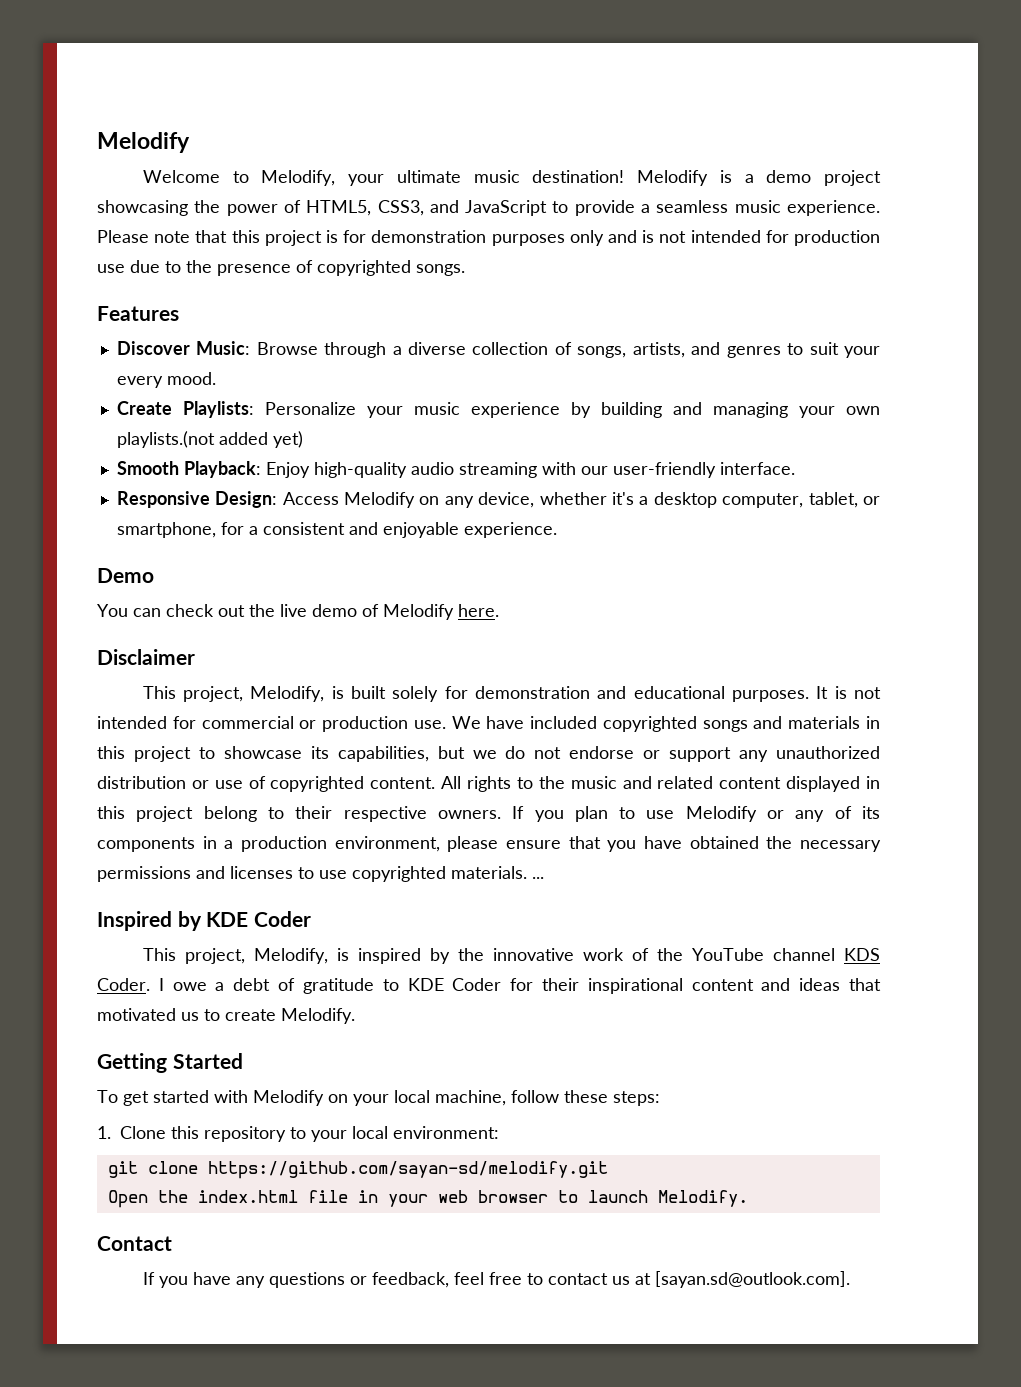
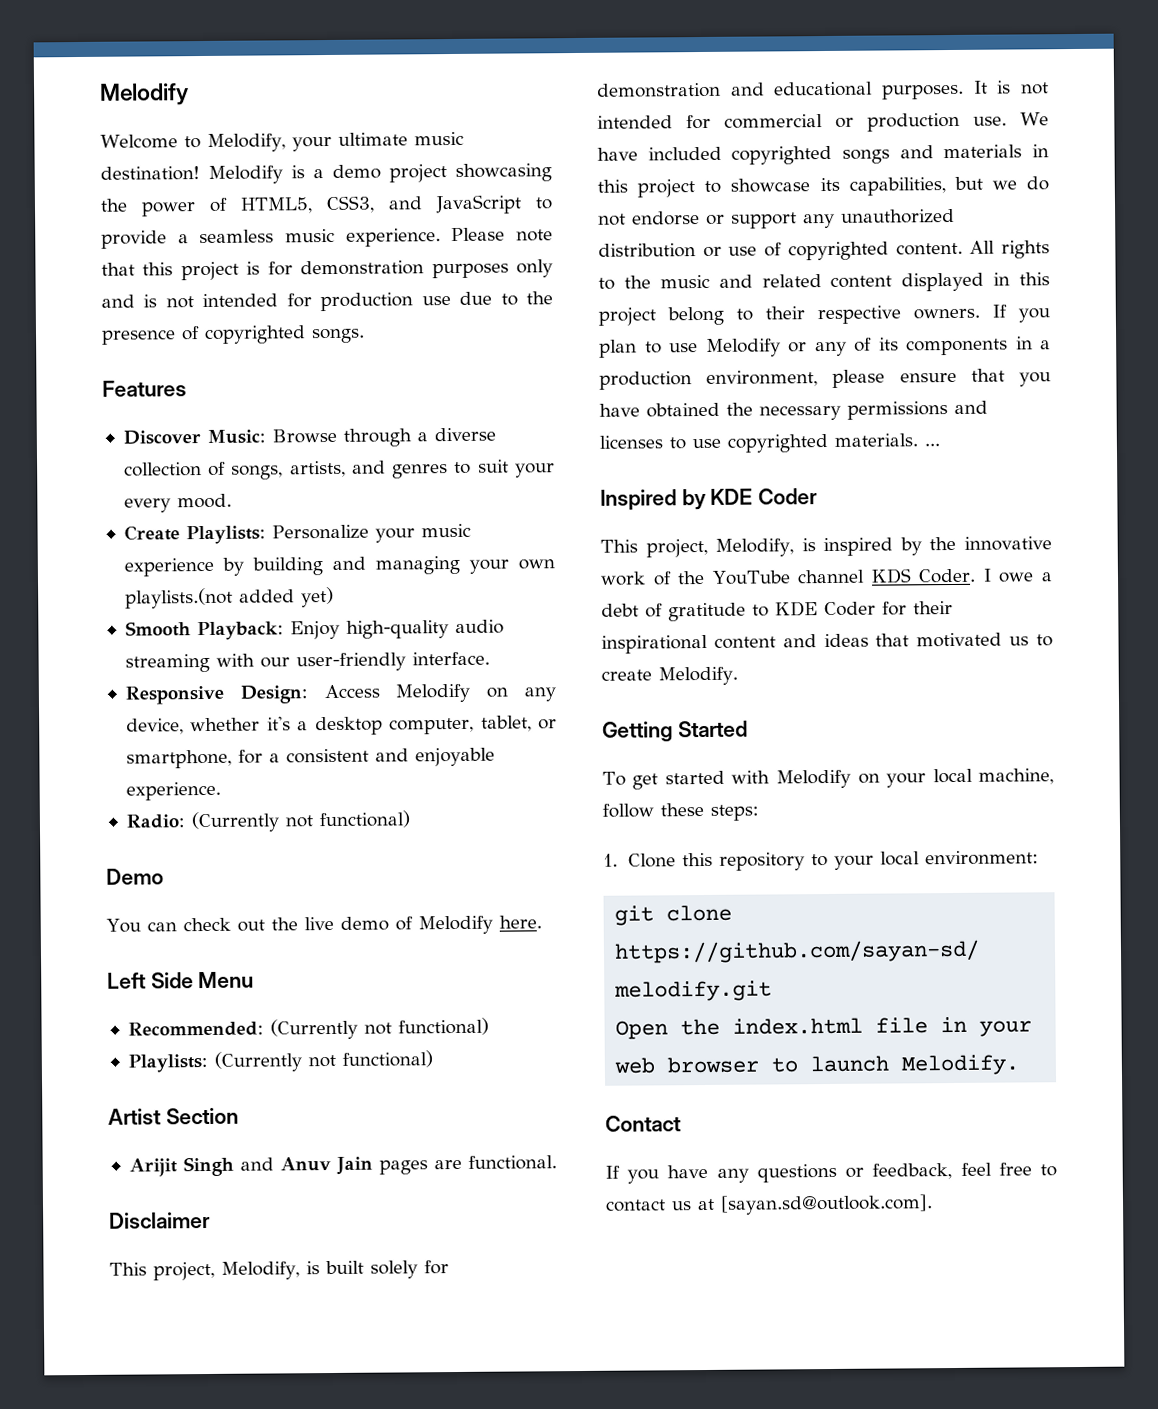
+ Radio: (Currently not functional)
+ Left Side Menu
+ Recommended: (Currently not functional)
+ Playlists: (Currently not functional)
+ Artist Section
+ Arijit Singh and Anuv Jain pages are functional.

